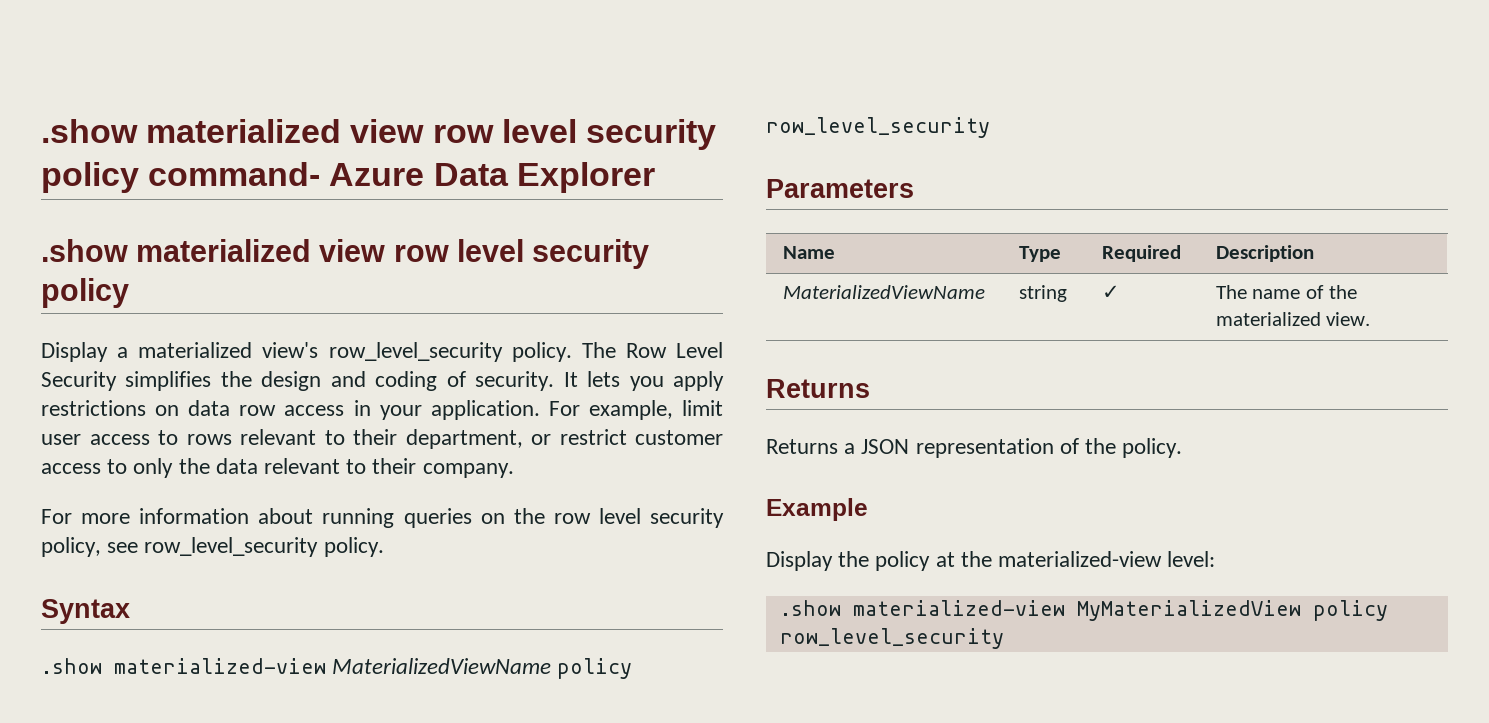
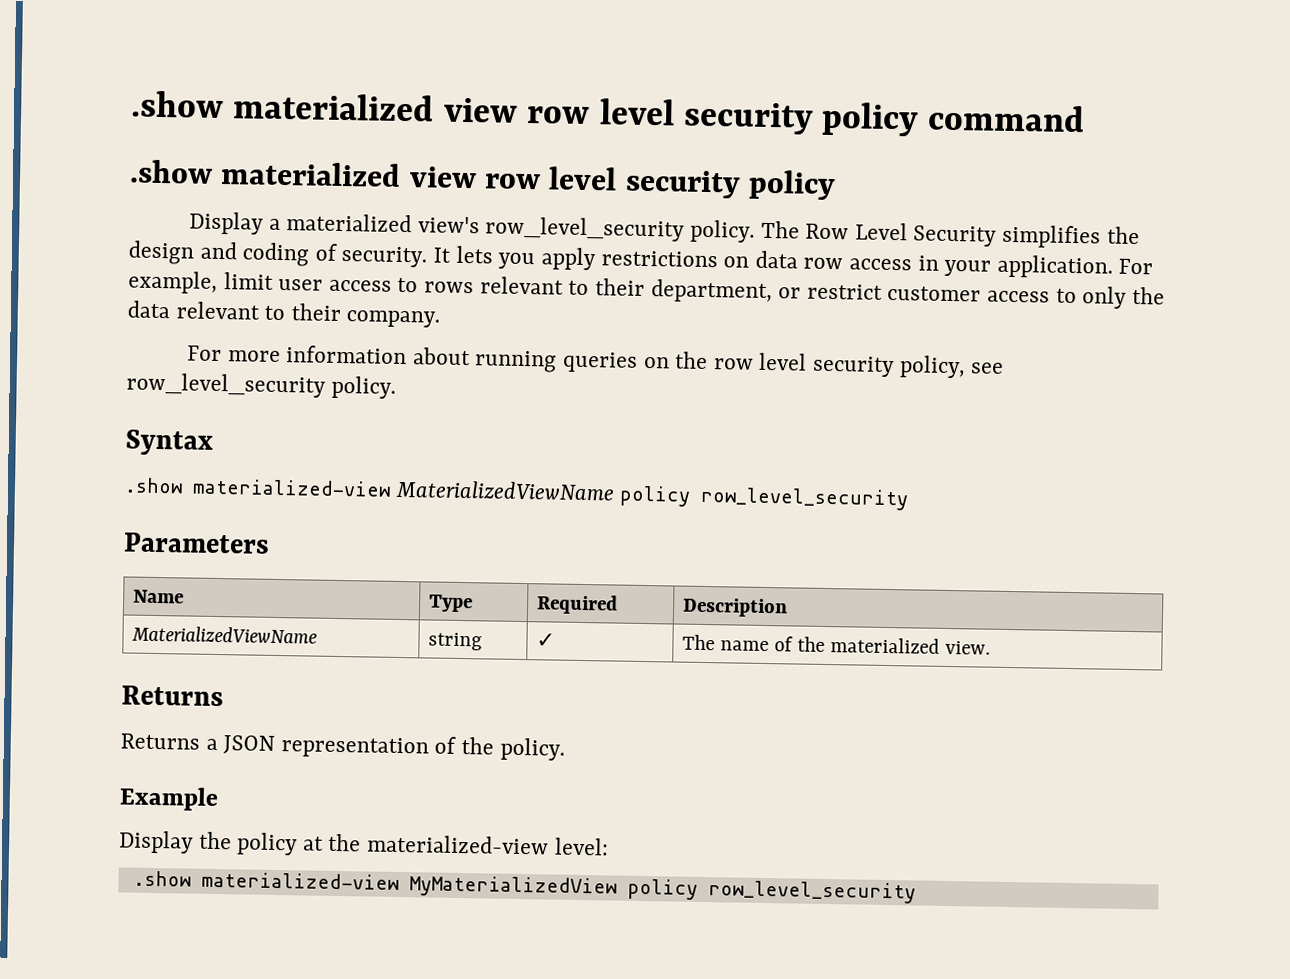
- .show materialized view row level security policy command- Azure Data Explorer
+ .show materialized view row level security policy command

